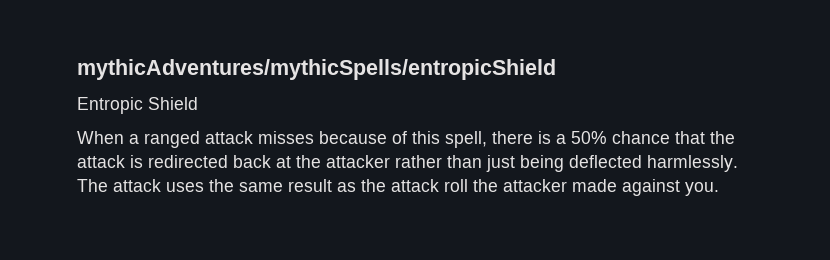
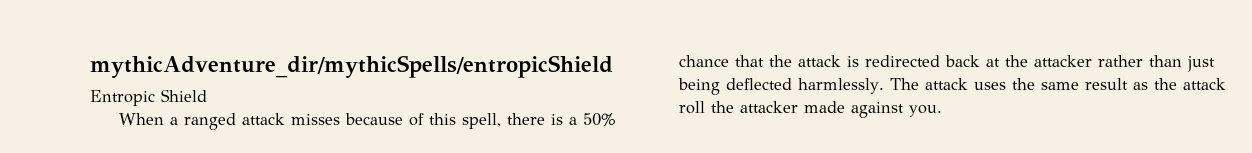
- mythicAdventures/mythicSpells/entropicShield
+ mythicAdventure_dir/mythicSpells/entropicShield

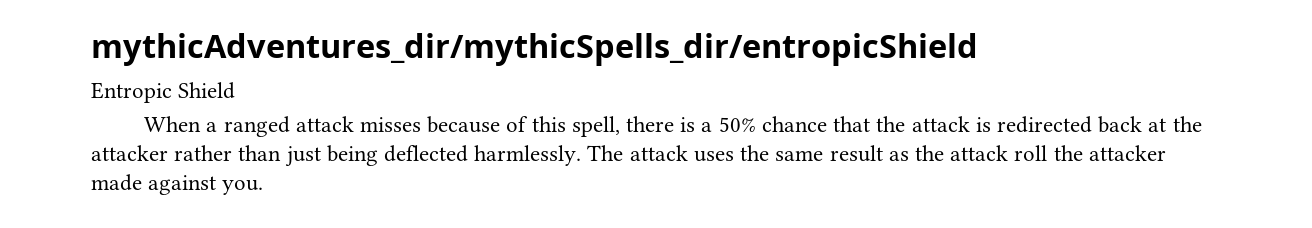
- mythicAdventure_dir/mythicSpells/entropicShield
+ mythicAdventures_dir/mythicSpells_dir/entropicShield

